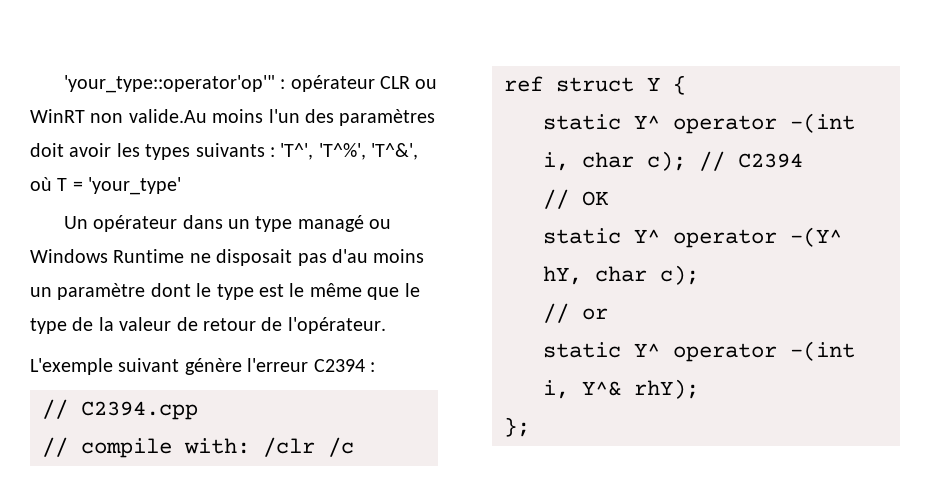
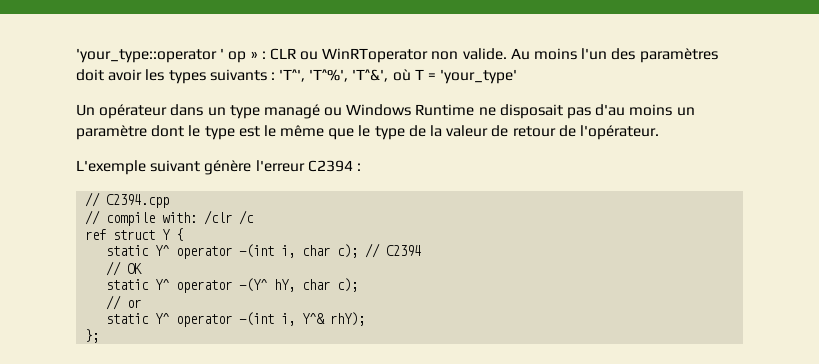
- 'your_type::operator'op'" : opérateur CLR ou WinRT non valide.Au moins l'un des paramètres doit avoir les types suivants : 'T^', 'T^%', 'T^&', où T = 'your_type'
+ 'your_type::operator ' op » : CLR ou WinRToperator non valide. Au moins l'un des paramètres doit avoir les types suivants : 'T^', 'T^%', 'T^&', où T = 'your_type'

